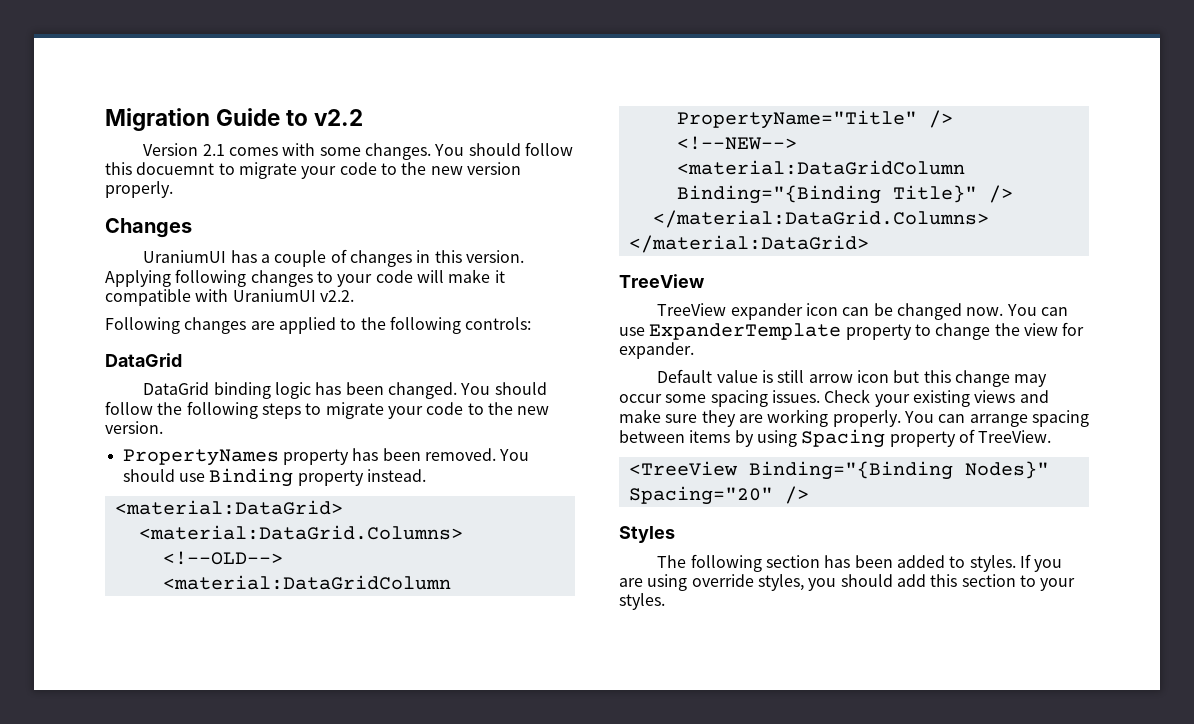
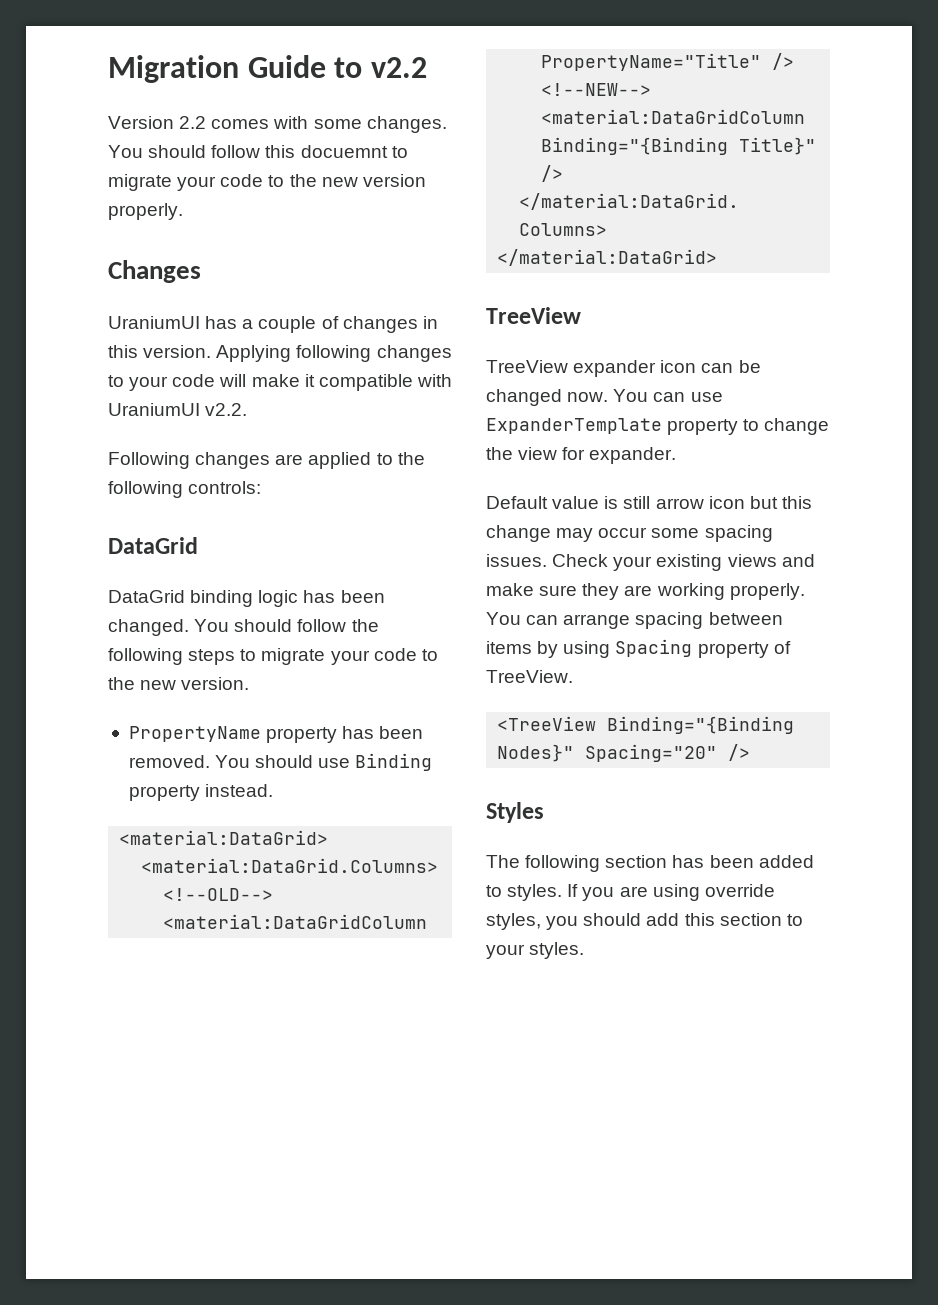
- Version 2.1 comes with some changes.
+ Version 2.2 comes with some changes.
- PropertyNames property has been removed.
+ PropertyName property has been removed.

